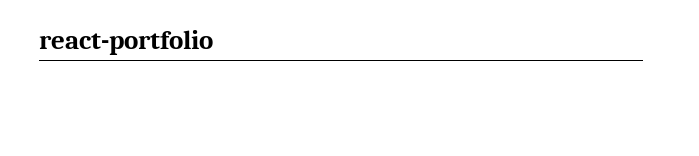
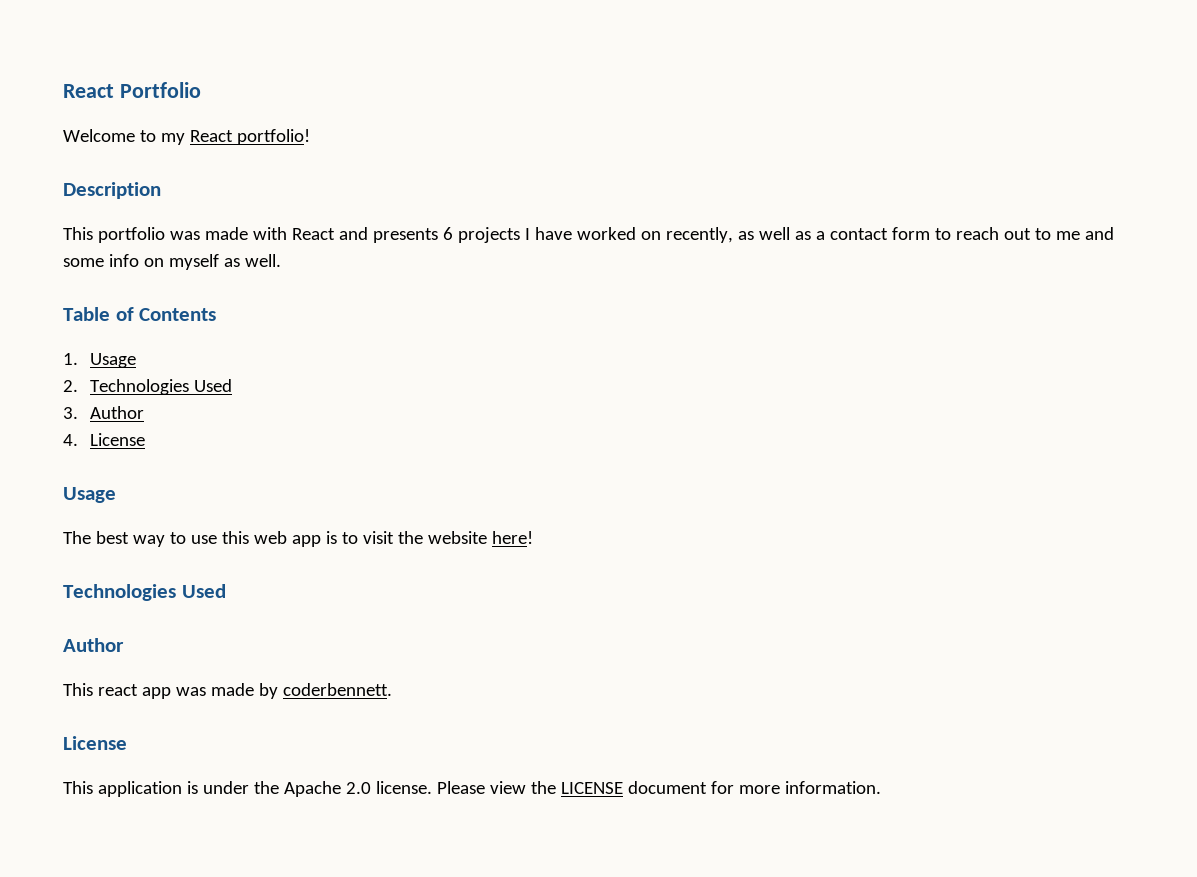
- react-portfolio
+ React Portfolio
+ Welcome to my React portfolio!
+ Description
+ This portfolio was made with React and presents 6 projects I have worked on recently, as well as a contact form to reach out to me and some info on myself as well.
+ Table of Contents
+ 1. Usage
+ 2. Technologies Used
+ 3. Author
+ 4. License
+ Usage
+ The best way to use this web app is to visit the website here!
+ Technologies Used
+ Author
+ This react app was made by coderbennett.
+ License
+ This application is under the Apache 2.0 license. Please view the LICENSE document for more information.

